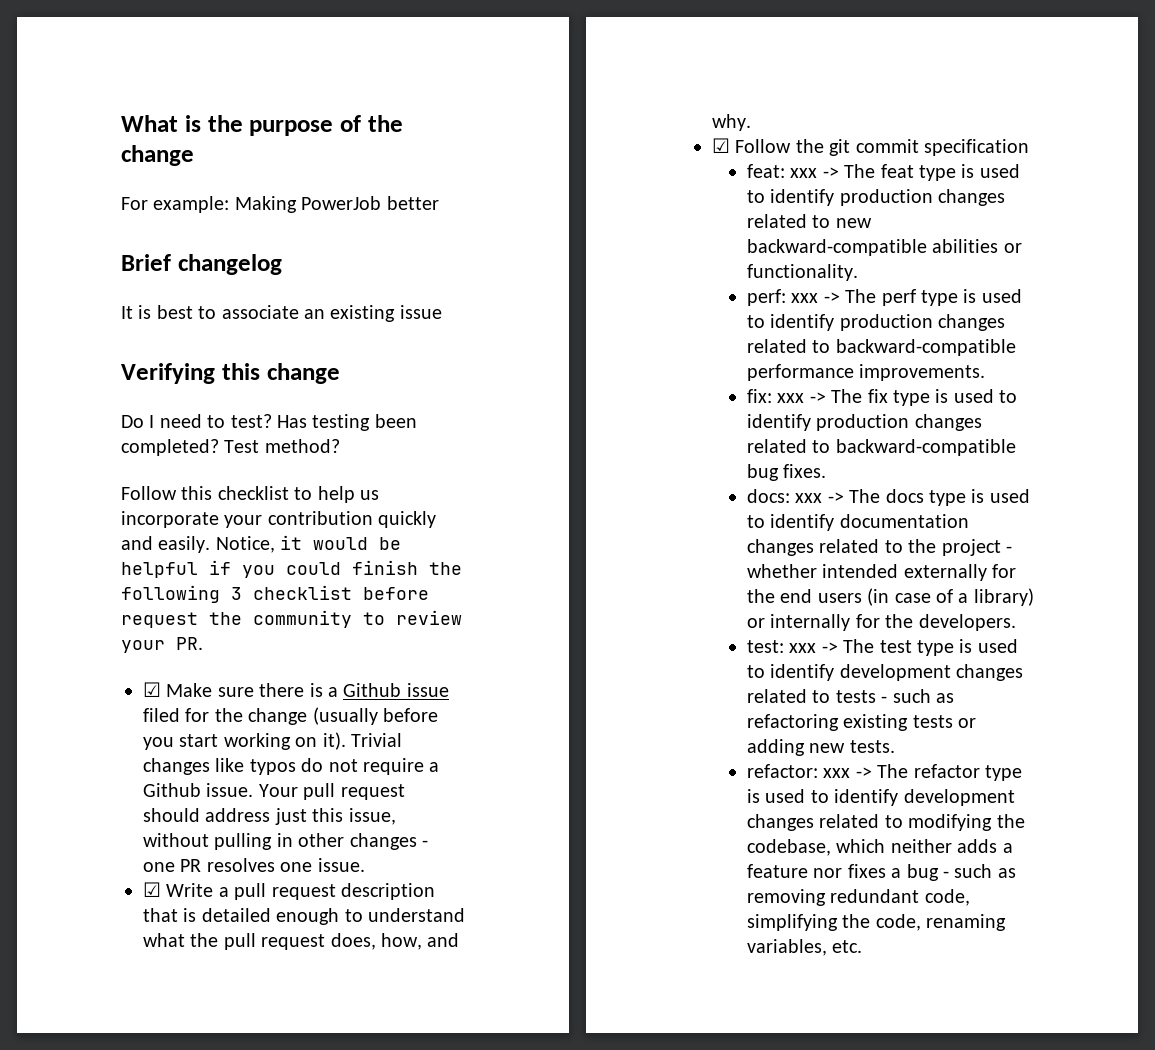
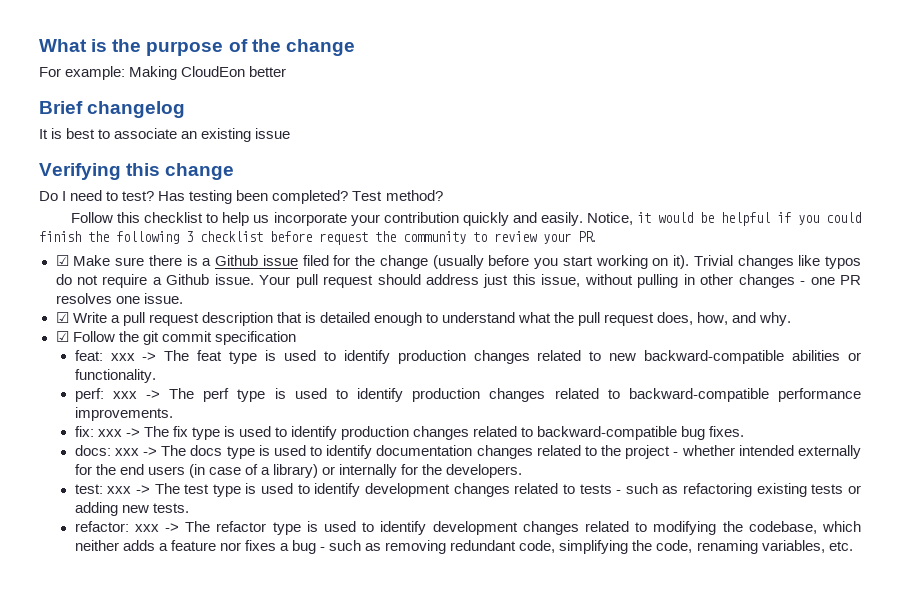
- For example: Making PowerJob better
+ For example: Making CloudEon better

